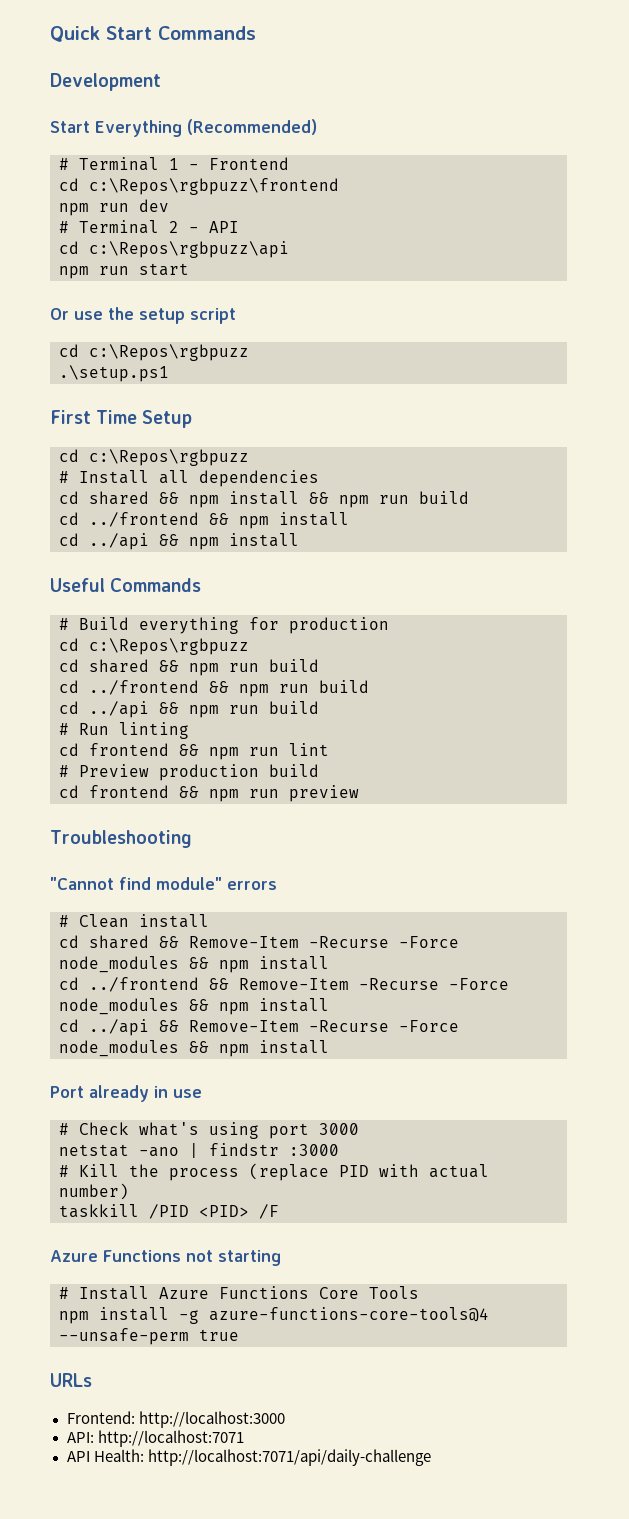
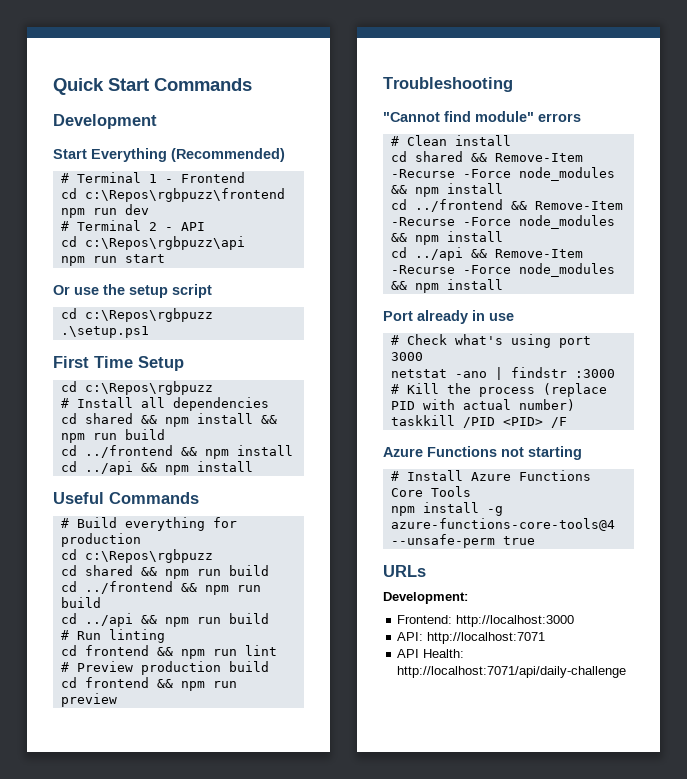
+ Development:

